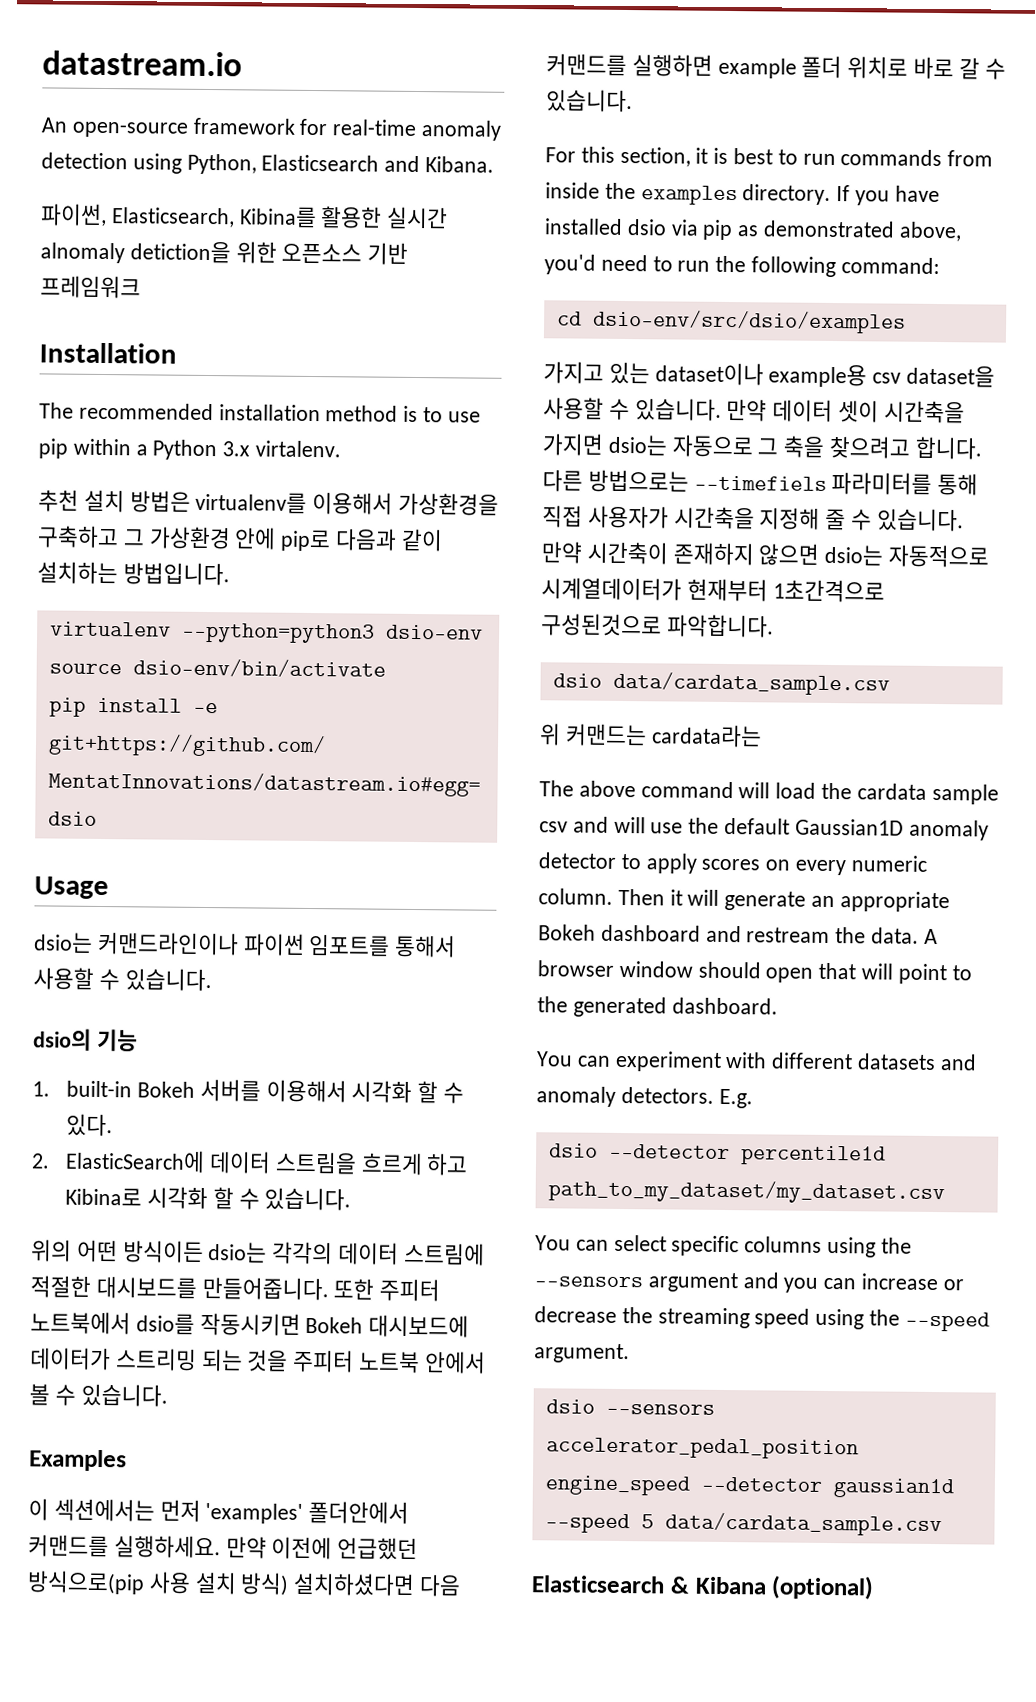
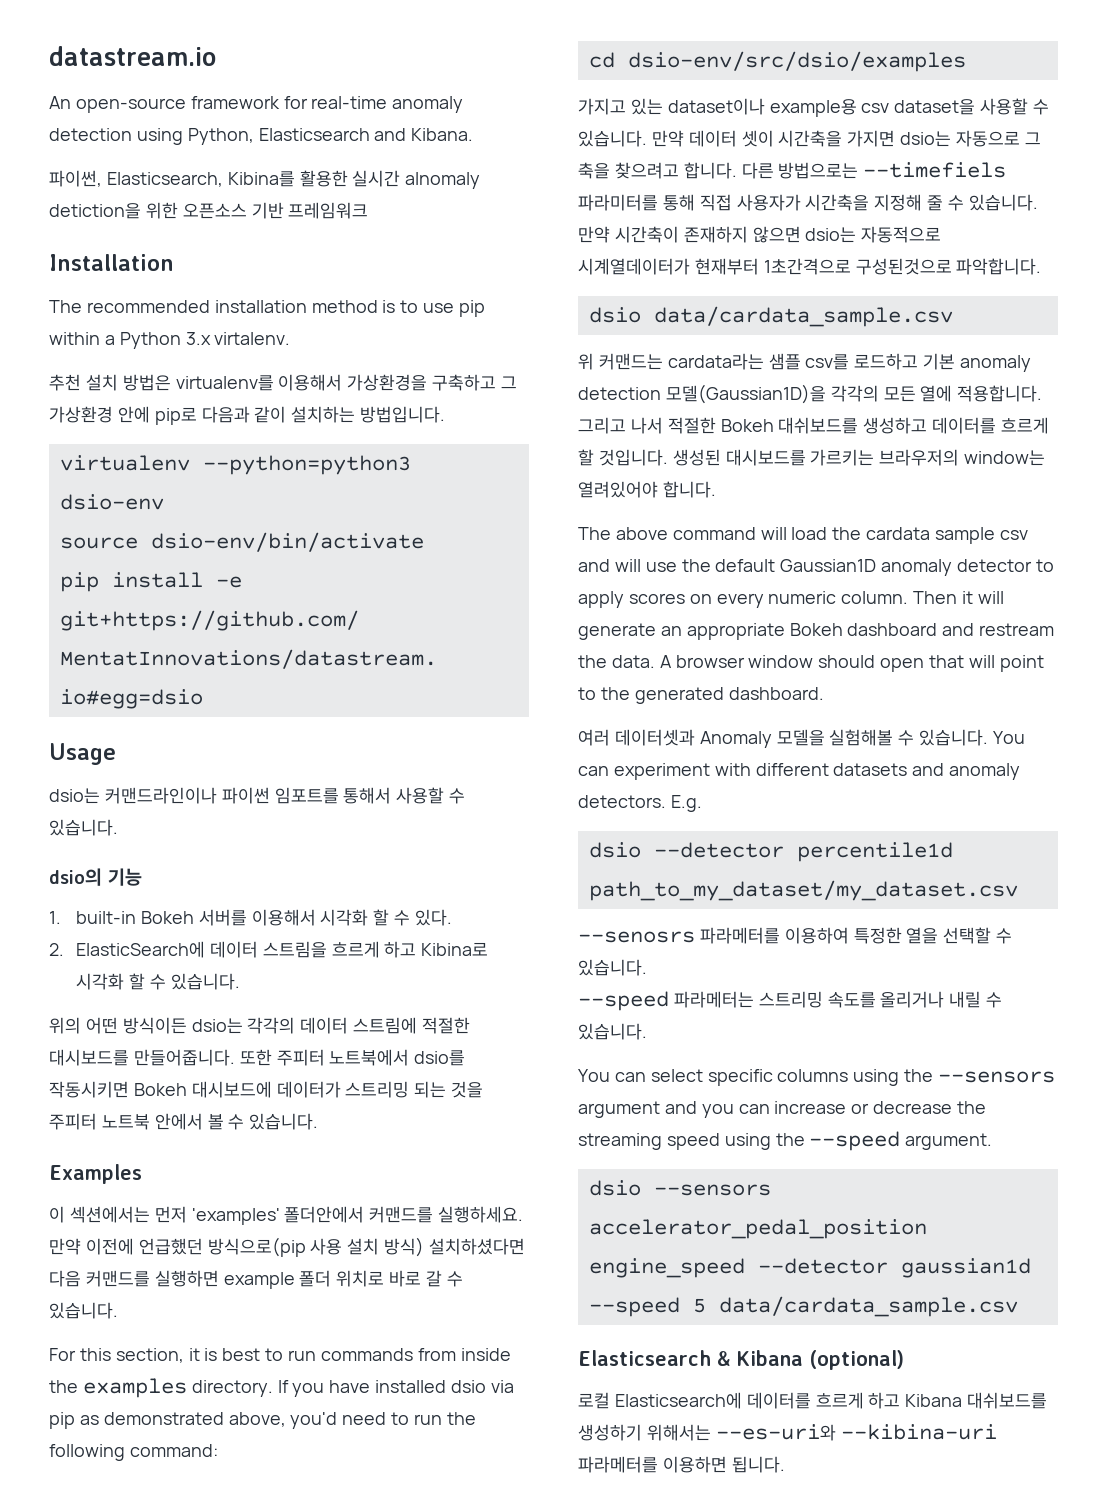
- 위 커맨드는 cardata라는
+ 위 커맨드는 cardata라는 샘플 csv를 로드하고 기본 anomaly detection 모델(Gaussian1D)을 각각의 모든 열에 적용합니다. 그리고 나서 적절한 Bokeh 대쉬보드를 생성하고 데이터를 흐르게 할 것입니다. 생성된 대시보드를 가르키는 브라우저의 window는 열려있어야 합니다.
+ 여러 데이터셋과 Anomaly 모델을 실험해볼 수 있습니다.
+ --senosrs 파라메터를 이용하여 특정한 열을 선택할 수 있습니다.
+ --speed 파라메터는 스트리밍 속도를 올리거나 내릴 수 있습니다.
+ 로컬 Elasticsearch에 데이터를 흐르게 하고 Kibana 대쉬보드를 생성하기 위해서는 --es-uri와 --kibina-uri 파라메터를 이용하면 됩니다.

